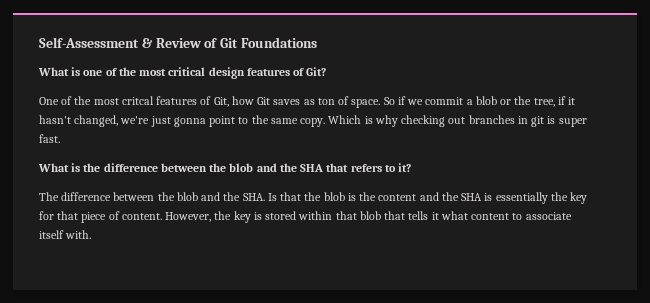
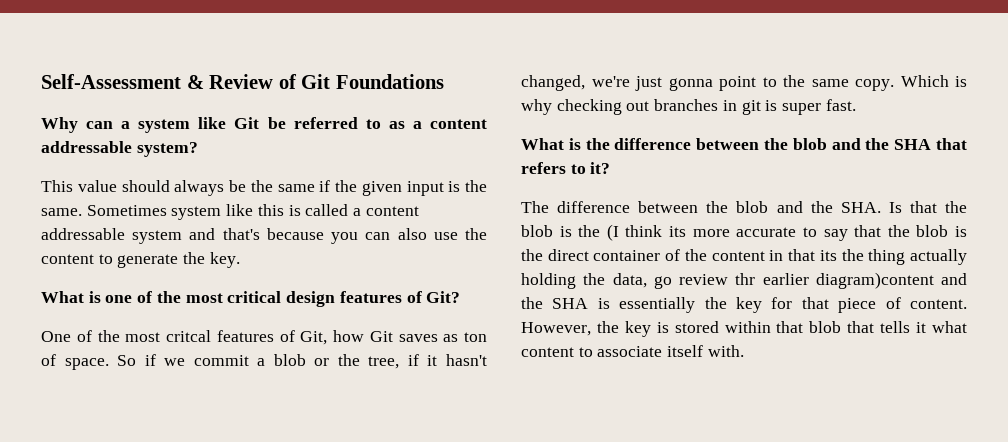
+ Why can a system like Git be referred to as a content addressable system?
+ This value should always be the same if the given input is the same. Sometimes system like this is called a content addressable system and that's because you can also use the content to generate the key.
- The difference between the blob and the SHA. Is that the blob is the content and the SHA is essentially the key for that piece of content.
+ The difference between the blob and the SHA. Is that the blob is the (I think its more accurate to say that the blob is the direct container of the content in that its the thing actually holding the data, go review thr earlier diagram)content and the SHA is essentially the key for that piece of content.

